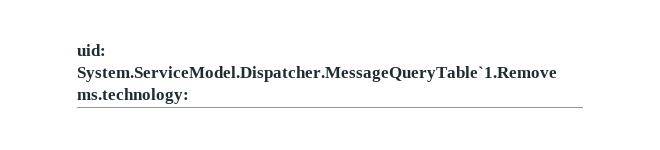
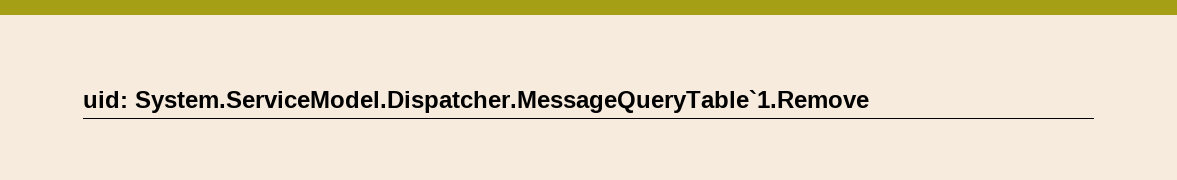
- uid: System.ServiceModel.Dispatcher.MessageQueryTable`1.Remove ms.technology:
+ uid: System.ServiceModel.Dispatcher.MessageQueryTable`1.Remove

